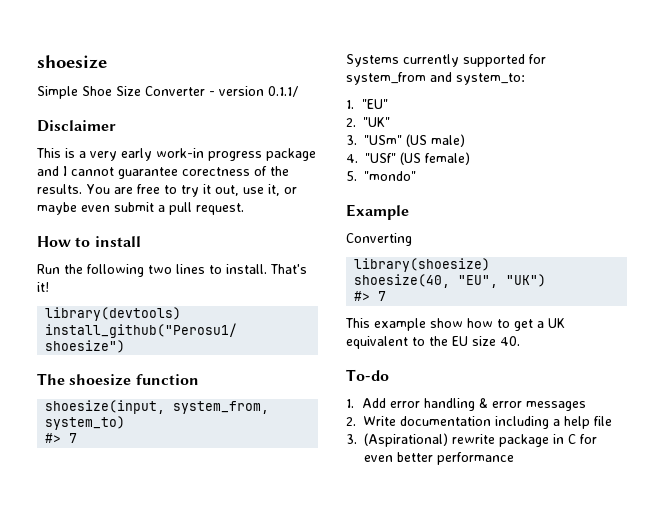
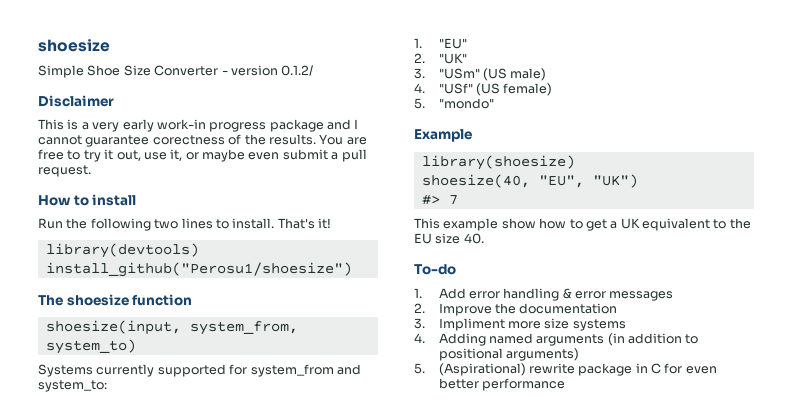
- Simple Shoe Size Converter - version 0.1.1/
+ Simple Shoe Size Converter - version 0.1.2/
  shoesize(input, system_from, system_to)
- #> 7
- Converting
- 2. Write documentation including a help file
- 3. (Aspirational) rewrite package in C for even better performance
+ 2. Improve the documentation
+ 3. Impliment more size systems
+ 4. Adding named arguments (in addition to positional arguments)
+ 5. (Aspirational) rewrite package in C for even better performance

